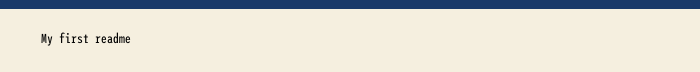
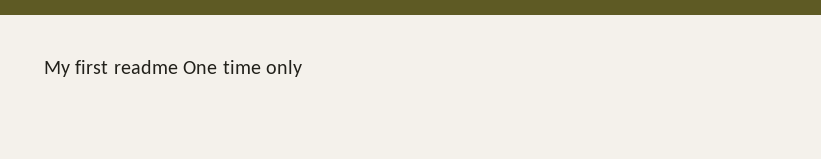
- My first readme
+ My first readme One time only

